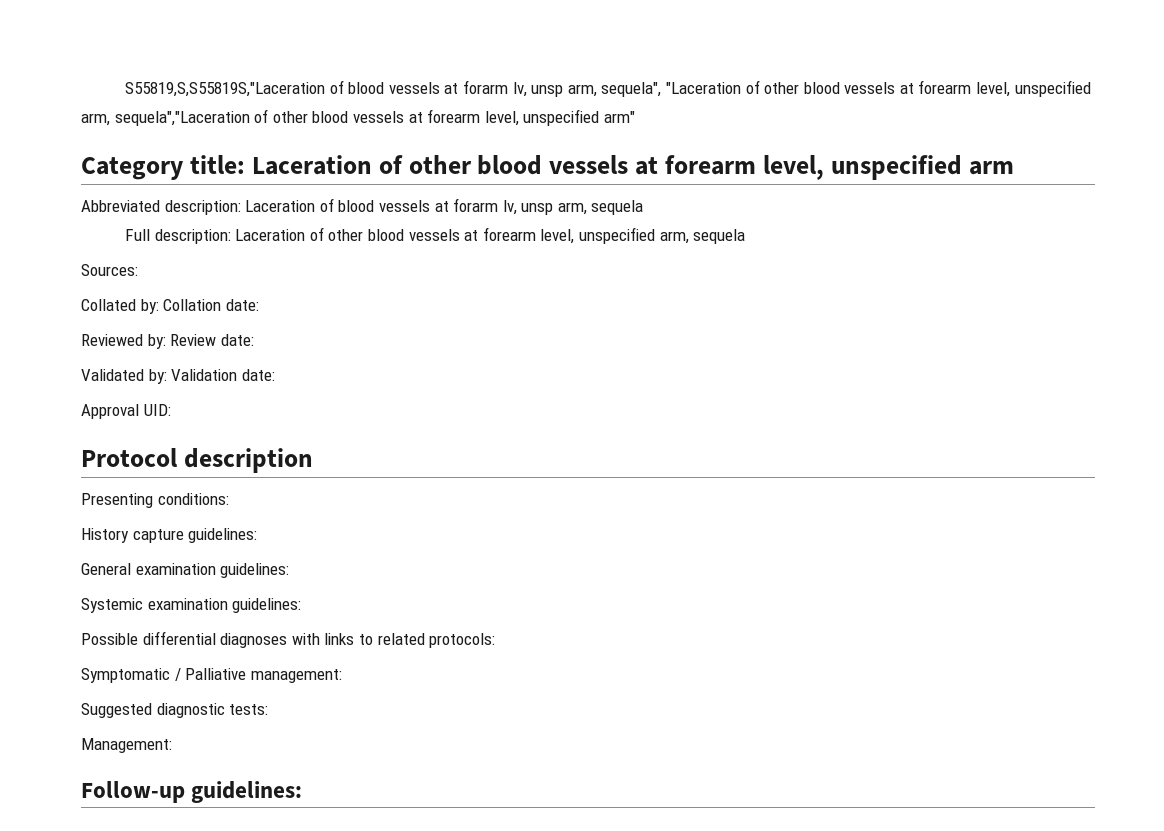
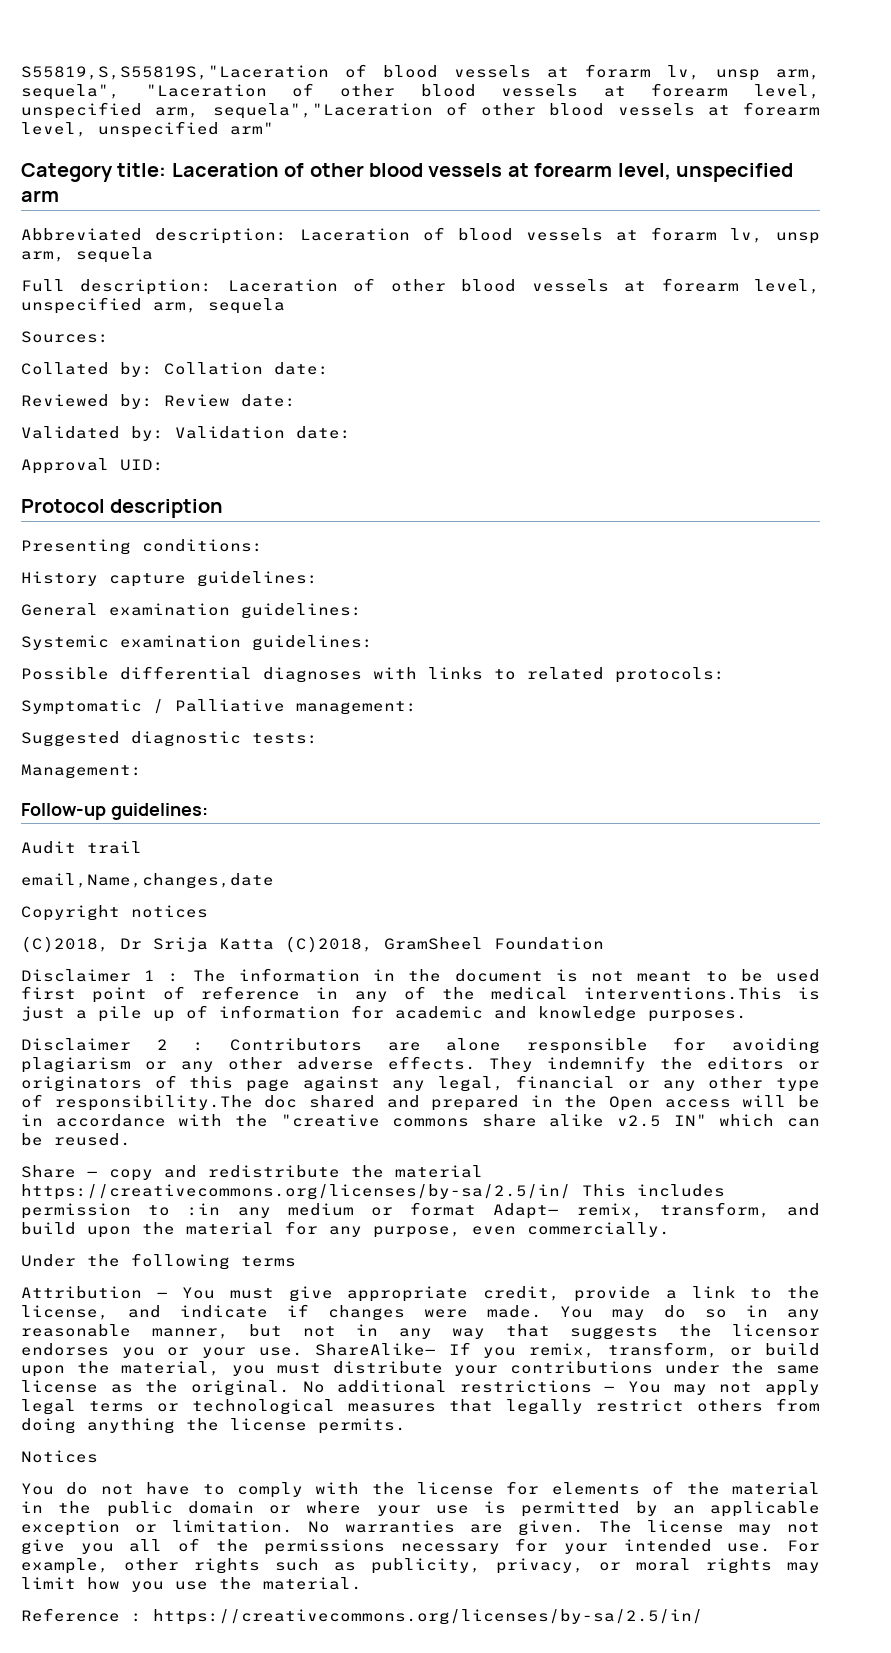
+ Audit trail
+ email,Name,changes,date
+ Copyright notices
+ (C)2018, Dr Srija Katta (C)2018, GramSheel Foundation
+ Disclaimer 1 : The information in the document is not meant to be used first point of reference in any of the medical interventions.This is just a pile up of information for academic and knowledge purposes.
+ Disclaimer 2 : Contributors are alone responsible for avoiding plagiarism or any other adverse effects. They indemnify the editors or originators of this page against any legal, financial or any other type of responsibility.The doc shared and prepared in the Open access will be in accordance with the "creative commons share alike v2.5 IN" which can be reused.
+ Share — copy and redistribute the material https://creativecommons.org/licenses/by-sa/2.5/in/ This includes permission to :in any medium or format Adapt— remix, transform, and build upon the material for any purpose, even commercially.
+ Under the following terms
+ Attribution — You must give appropriate credit, provide a link to the license, and indicate if changes were made. You may do so in any reasonable manner, but not in any way that suggests the licensor endorses you or your use. ShareAlike— If you remix, transform, or build upon the material, you must distribute your contributions under the same license as the original. No additional restrictions — You may not apply legal terms or technological measures that legally restrict others from doing anything the license permits.
+ Notices
+ You do not have to comply with the license for elements of the material in the public domain or where your use is permitted by an applicable exception or limitation. No warranties are given. The license may not give you all of the permissions necessary for your intended use. For example, other rights such as publicity, privacy, or moral rights may limit how you use the material.
+ Reference : https://creativecommons.org/licenses/by-sa/2.5/in/

